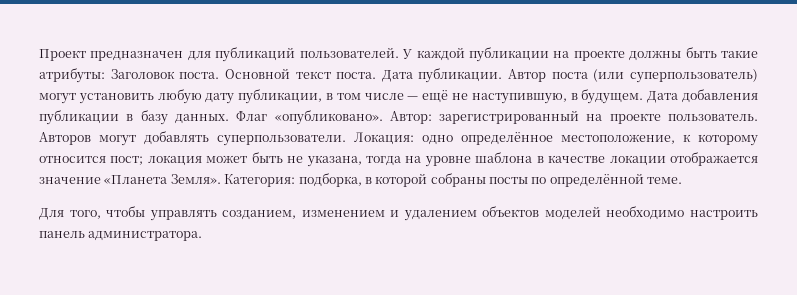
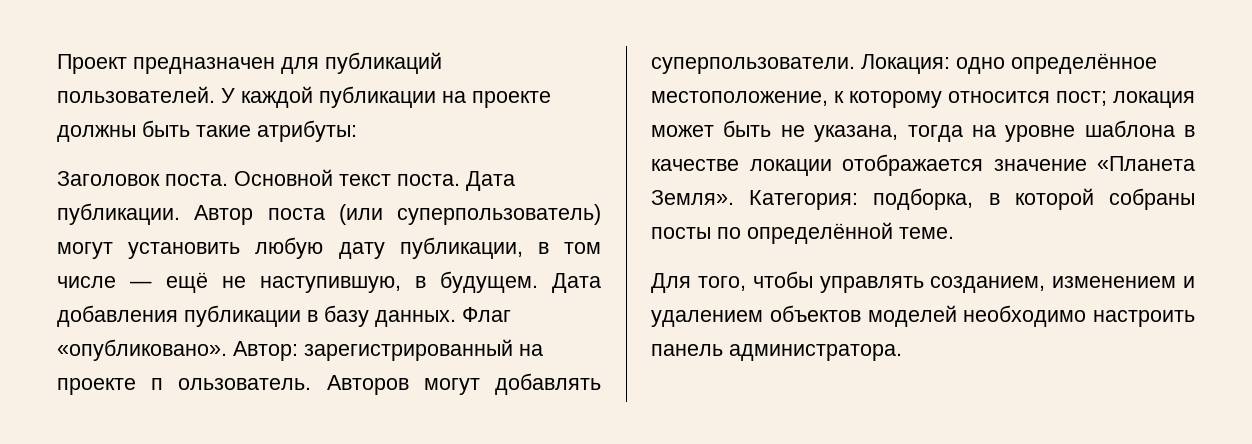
- У каждой публикации на проекте должны быть такие атрибуты: Заголовок поста.
+ У каждой публикации на проекте должны быть такие атрибуты:
+ Заголовок поста.
- Автор: зарегистрированный на проекте пользователь.
+ Автор: зарегистрированный на проекте п ользователь.

